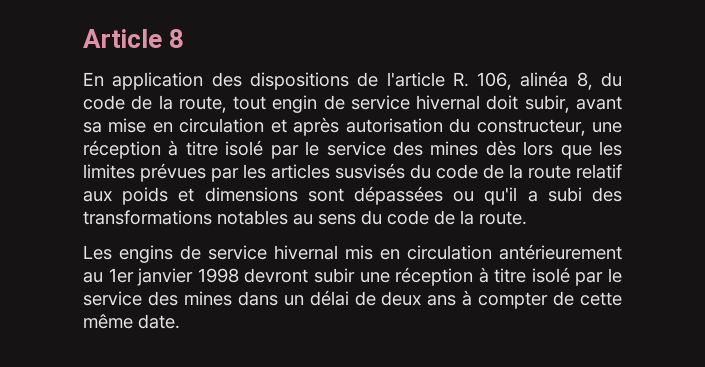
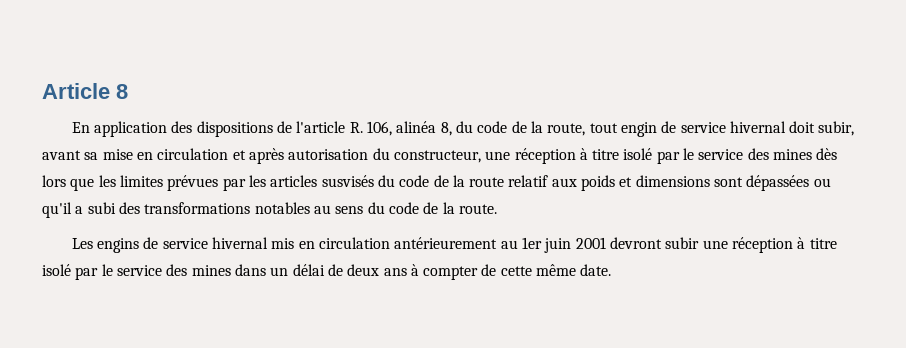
- Les engins de service hivernal mis en circulation antérieurement au 1er janvier 1998 devront subir une réception à titre isolé par le service des mines dans un délai de deux ans à compter de cette même date.
+ Les engins de service hivernal mis en circulation antérieurement au 1er juin 2001 devront subir une réception à titre isolé par le service des mines dans un délai de deux ans à compter de cette même date.

